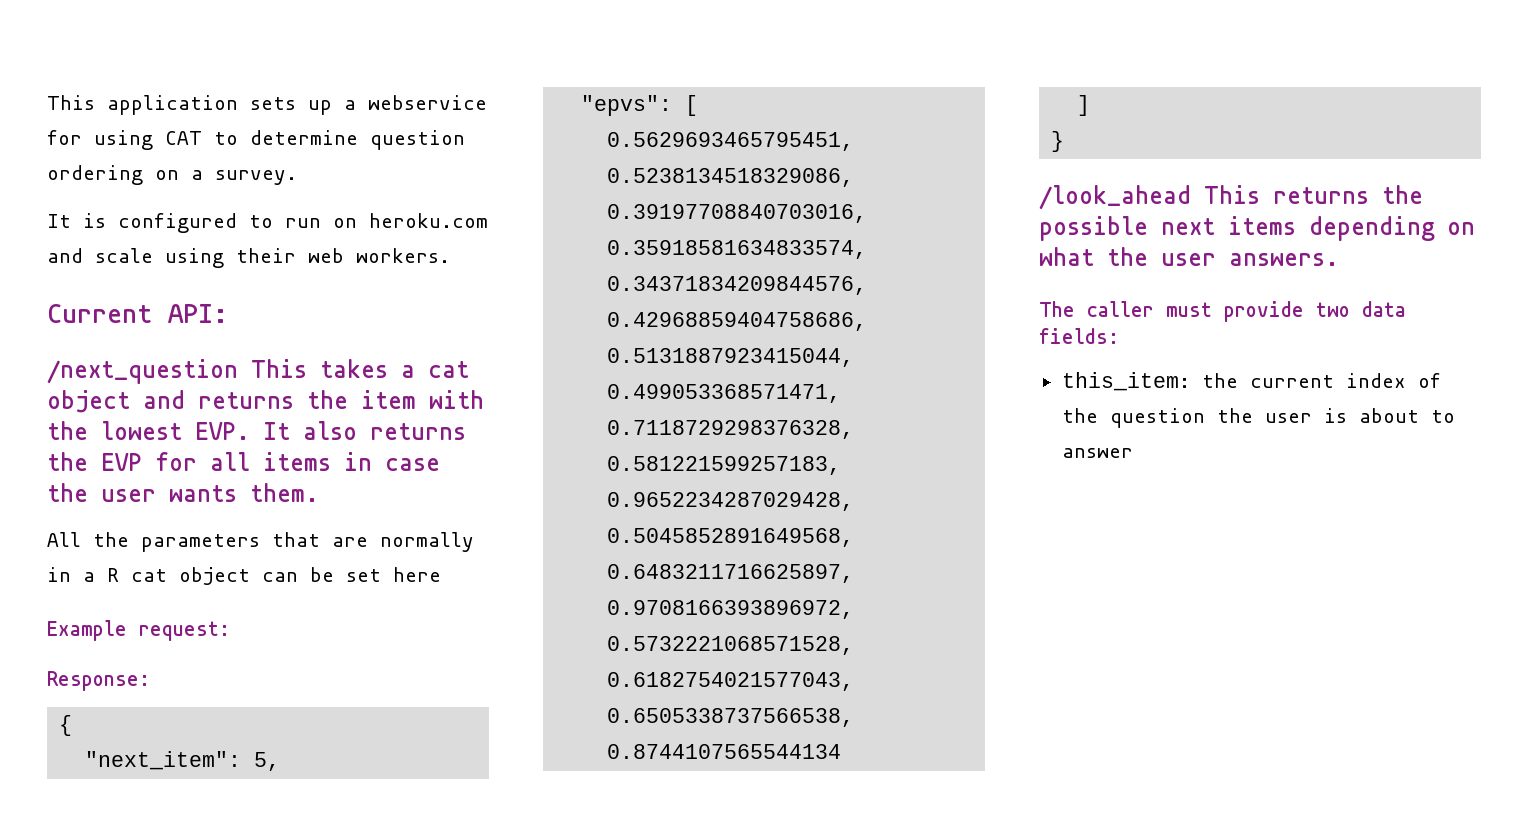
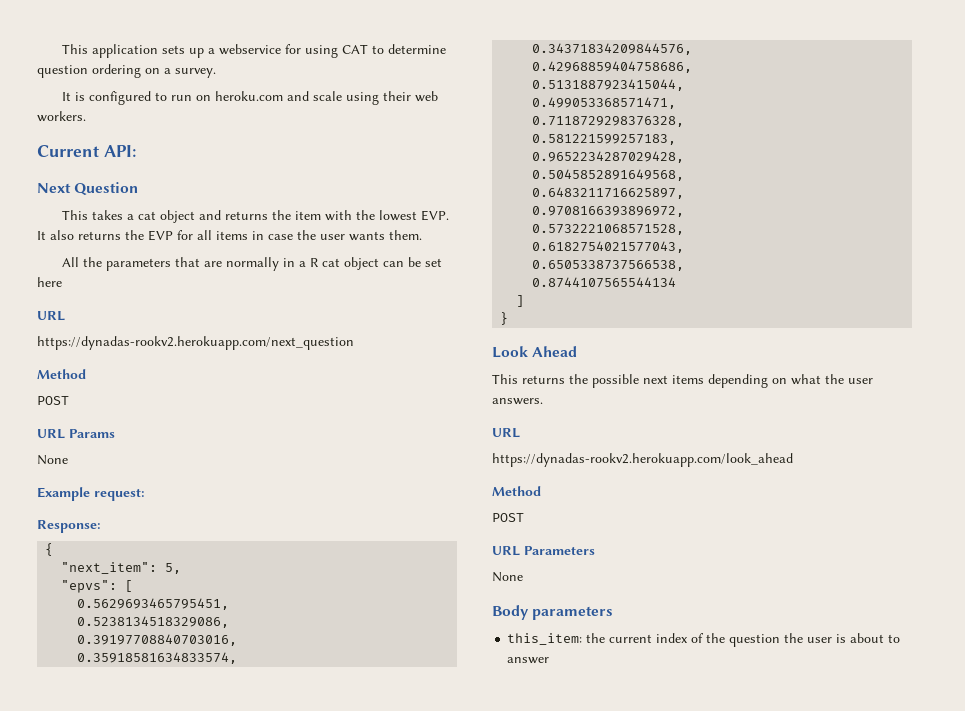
- /next_question This takes a cat object and returns the item with the lowest EVP. It also returns the EVP for all items in case the user wants them.
+ Next Question
+ This takes a cat object and returns the item with the lowest EVP. It also returns the EVP for all items in case the user wants them.
  All the parameters that are normally in a R cat object can be set here
+ URL
+ https://dynadas-rookv2.herokuapp.com/next_question
+ Method
+ POST
+ URL Params
+ None
- /look_ahead This returns the possible next items depending on what the user answers.
- The caller must provide two data fields:
+ Look Ahead
+ This returns the possible next items depending on what the user answers.
+ URL
+ https://dynadas-rookv2.herokuapp.com/look_ahead
+ Method
+ POST
+ URL Parameters
+ None
+ Body parameters

